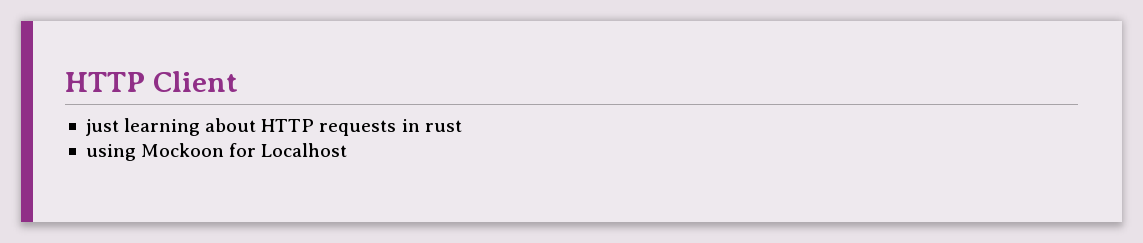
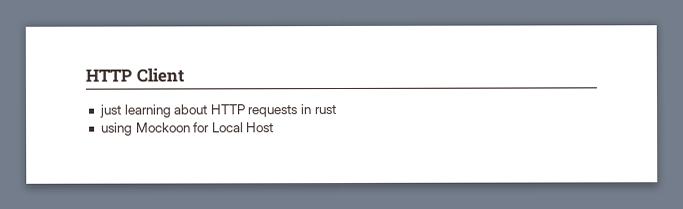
- using Mockoon for Localhost
+ using Mockoon for Local Host

